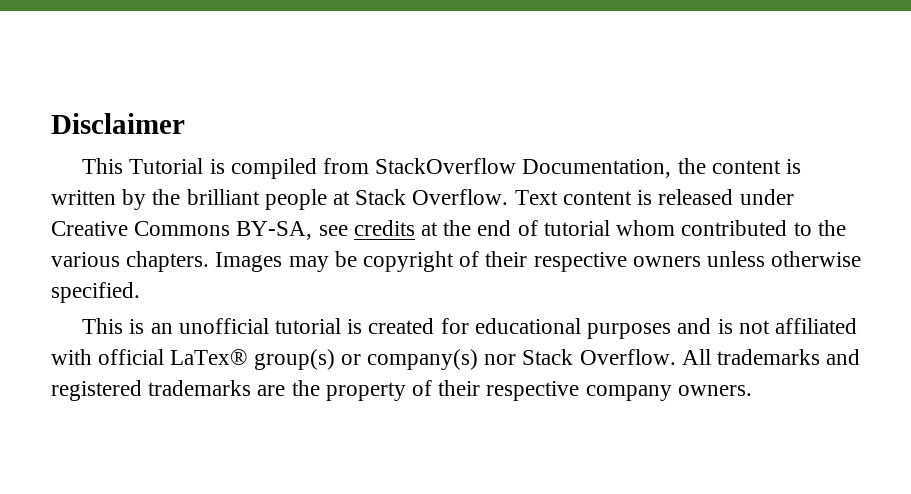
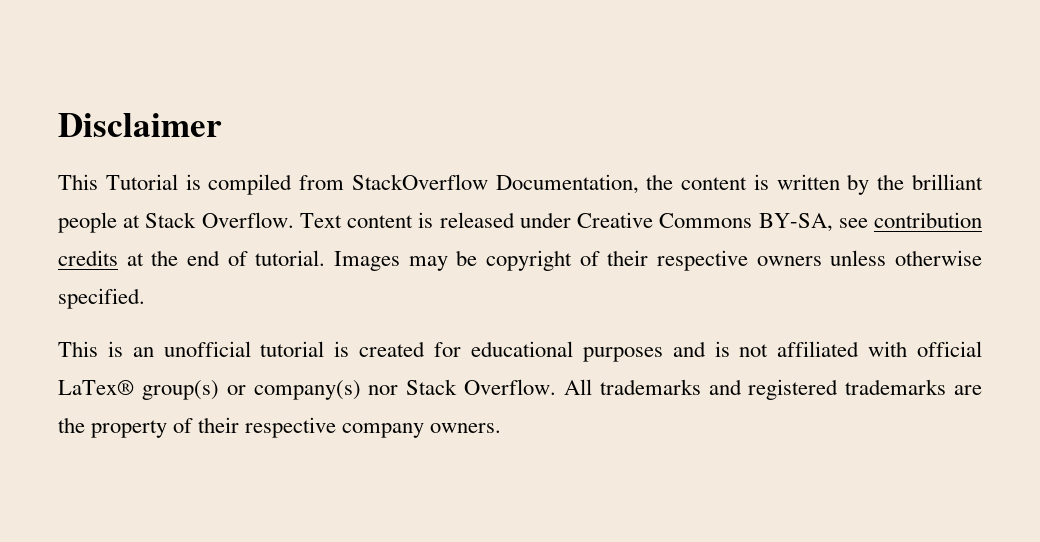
- Text content is released under Creative Commons BY-SA, see credits at the end of tutorial whom contributed to the various chapters.
+ Text content is released under Creative Commons BY-SA, see contribution credits at the end of tutorial.

